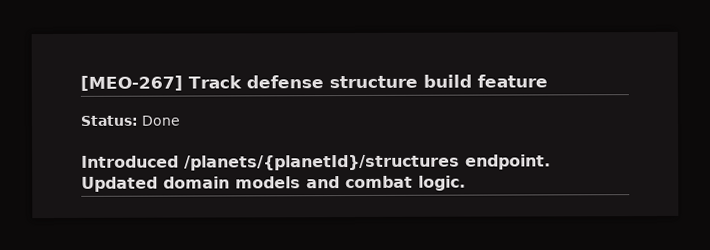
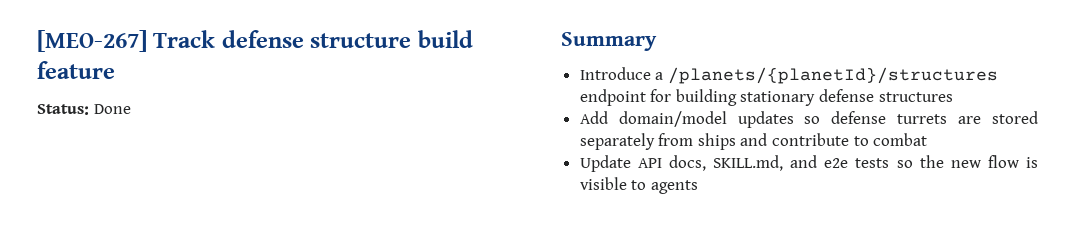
- Introduced /planets/{planetId}/structures endpoint. Updated domain models and combat logic.
+ Summary
+ Introduce a /planets/{planetId}/structures endpoint for building stationary defense structures
+ Add domain/model updates so defense turrets are stored separately from ships and contribute to combat
+ Update API docs, SKILL.md, and e2e tests so the new flow is visible to agents

